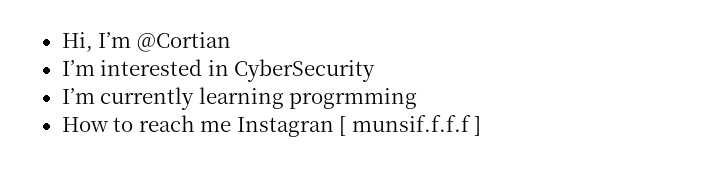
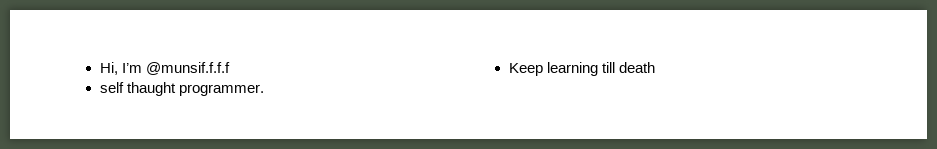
- Hi, I’m @Cortian
- I’m interested in CyberSecurity
- I’m currently learning progrmming
- How to reach me Instagran [ munsif.f.f.f ]
+ Hi, I’m @munsif.f.f.f
+ self thaught programmer.
+ Keep learning till death

